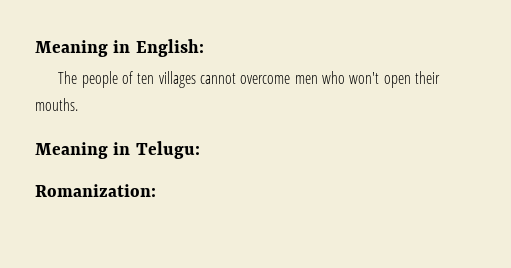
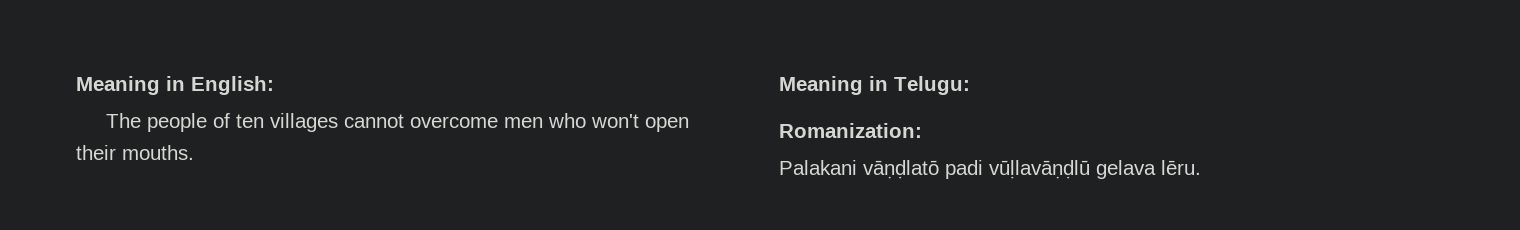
+ Palakani vāṇḍlatō padi vūḷlavāṇḍlū gelava lēru.

